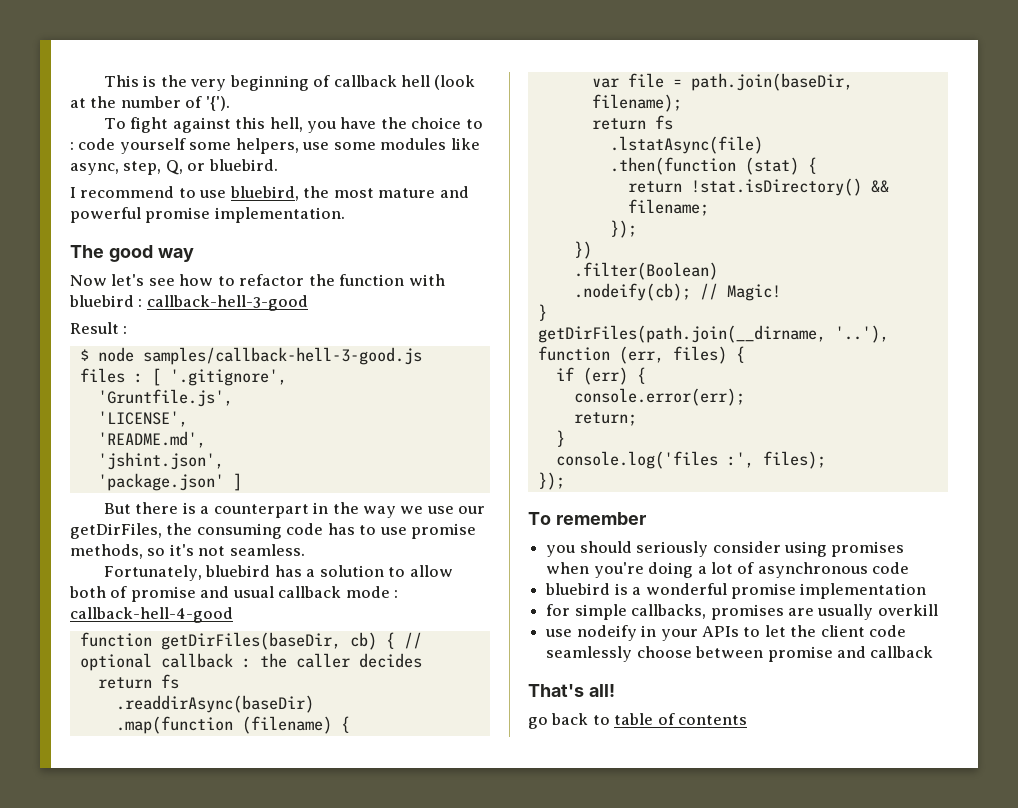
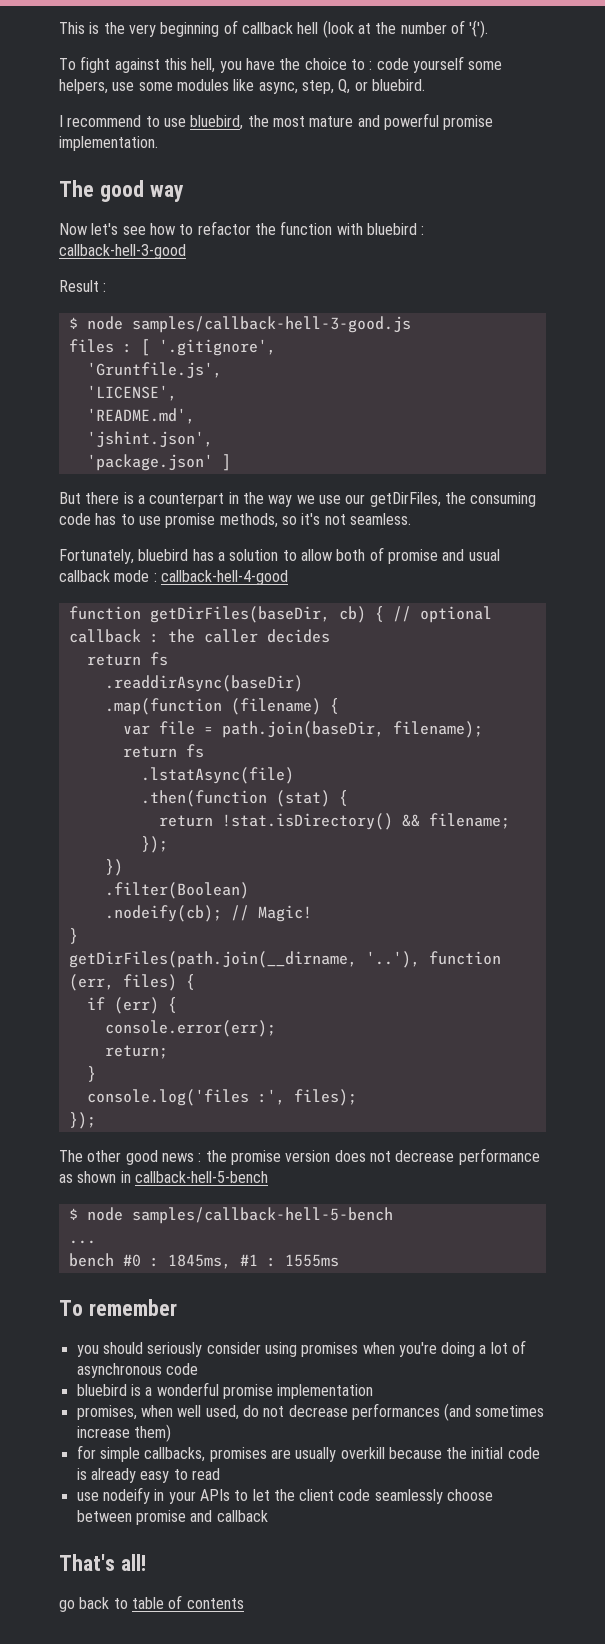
+ The other good news : the promise version does not decrease performance as shown in callback-hell-5-bench
+ $ node samples/callback-hell-5-bench
+ ...
+ bench #0 : 1845ms, #1 : 1555ms
+ promises, when well used, do not decrease performances (and sometimes increase them)
- for simple callbacks, promises are usually overkill
+ for simple callbacks, promises are usually overkill because the initial code is already easy to read

